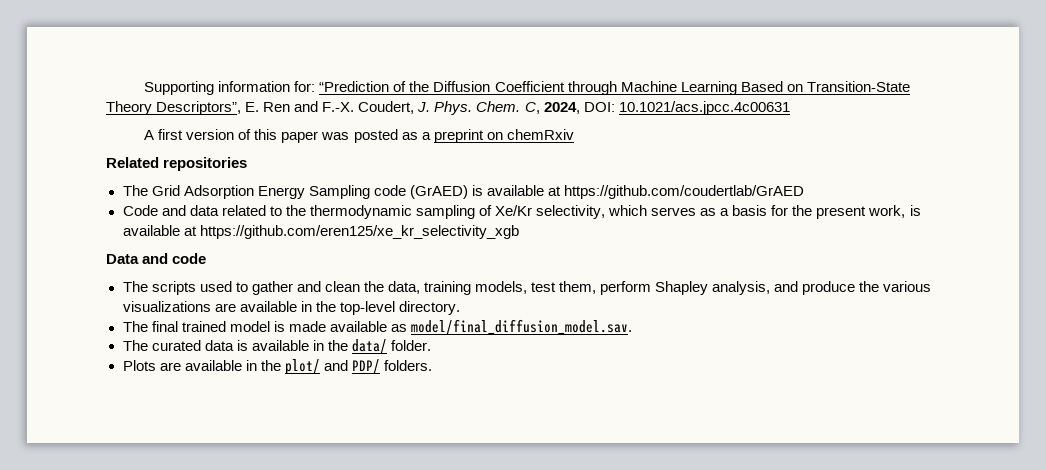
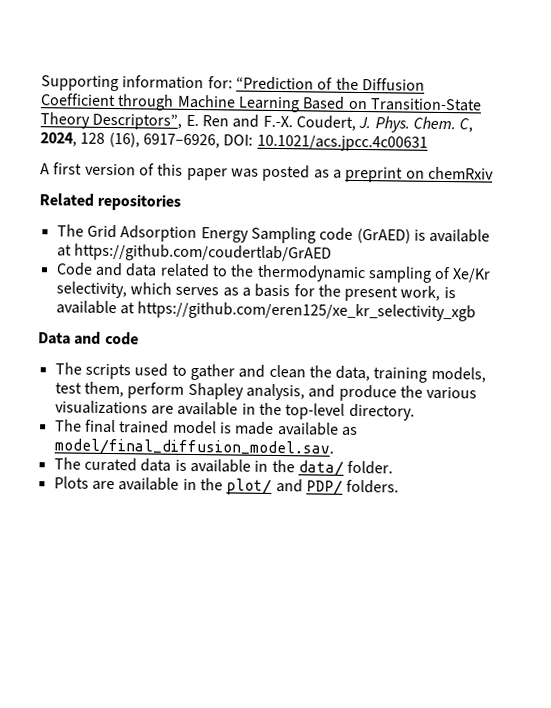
- C, 2024, DOI: 10.1021/acs.jpcc.4c00631
+ C, 2024, 128 (16), 6917–6926, DOI: 10.1021/acs.jpcc.4c00631

